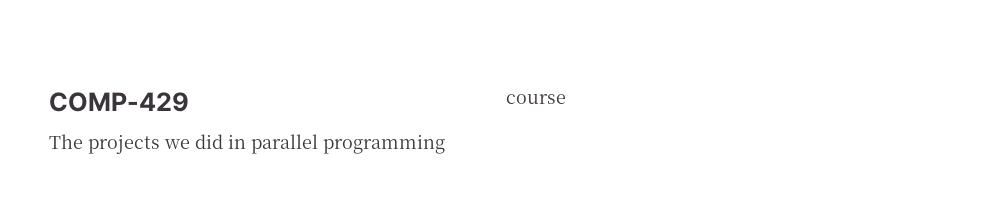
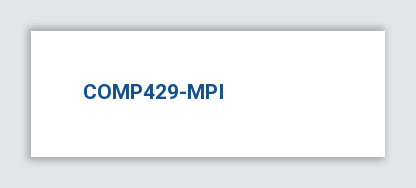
- COMP-429
- The projects we did in parallel programming course
+ COMP429-MPI

